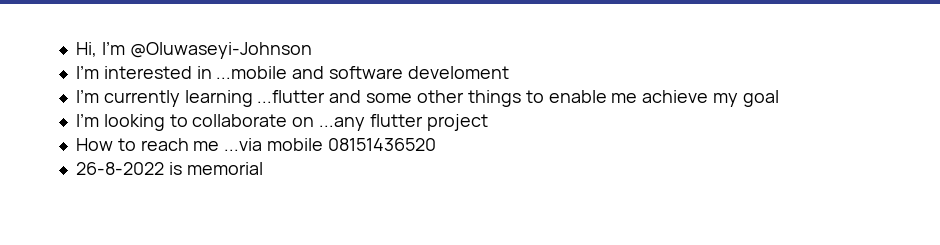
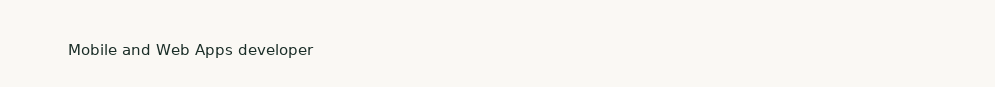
- Hi, I’m @Oluwaseyi-Johnson
- I’m interested in ...mobile and software develoment
- I’m currently learning ...flutter and some other things to enable me achieve my goal
- I’m looking to collaborate on ...any flutter project
- How to reach me ...via mobile 08151436520
- 26-8-2022 is memorial
+ Mobile and Web Apps developer

